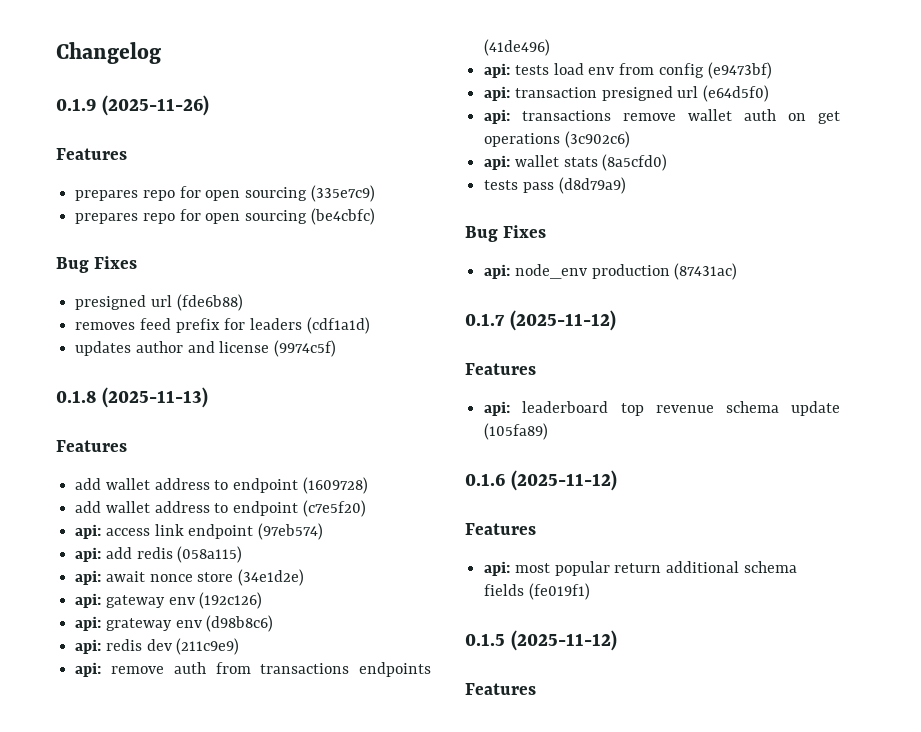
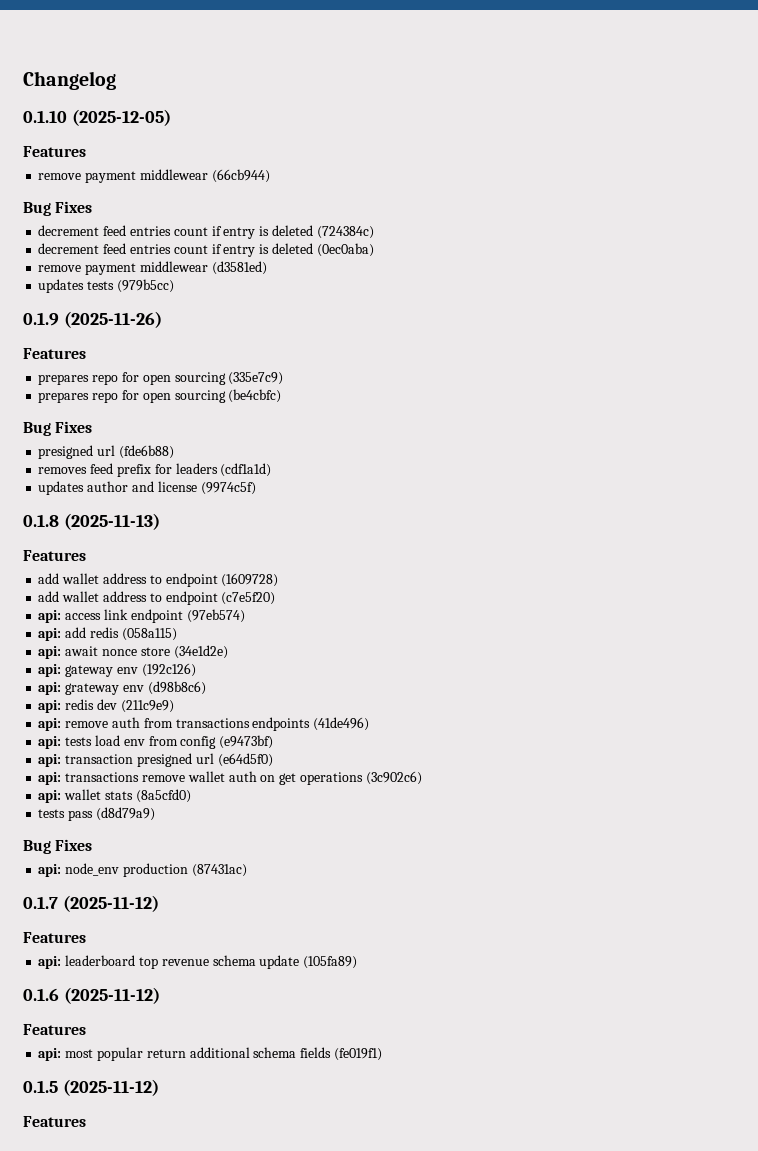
+ 0.1.10 (2025-12-05)
+ Features
+ remove payment middlewear (66cb944)
+ Bug Fixes
+ decrement feed entries count if entry is deleted (724384c)
+ decrement feed entries count if entry is deleted (0ec0aba)
+ remove payment middlewear (d3581ed)
+ updates tests (979b5cc)

